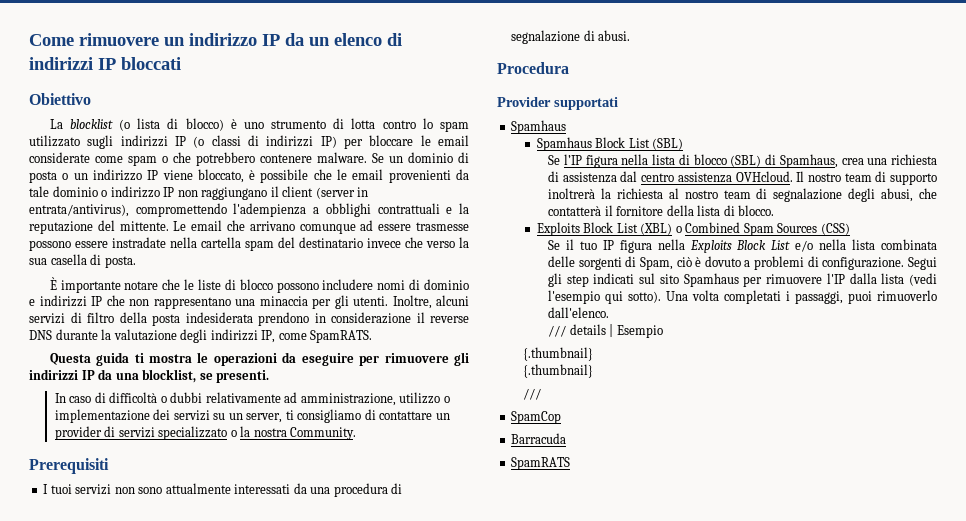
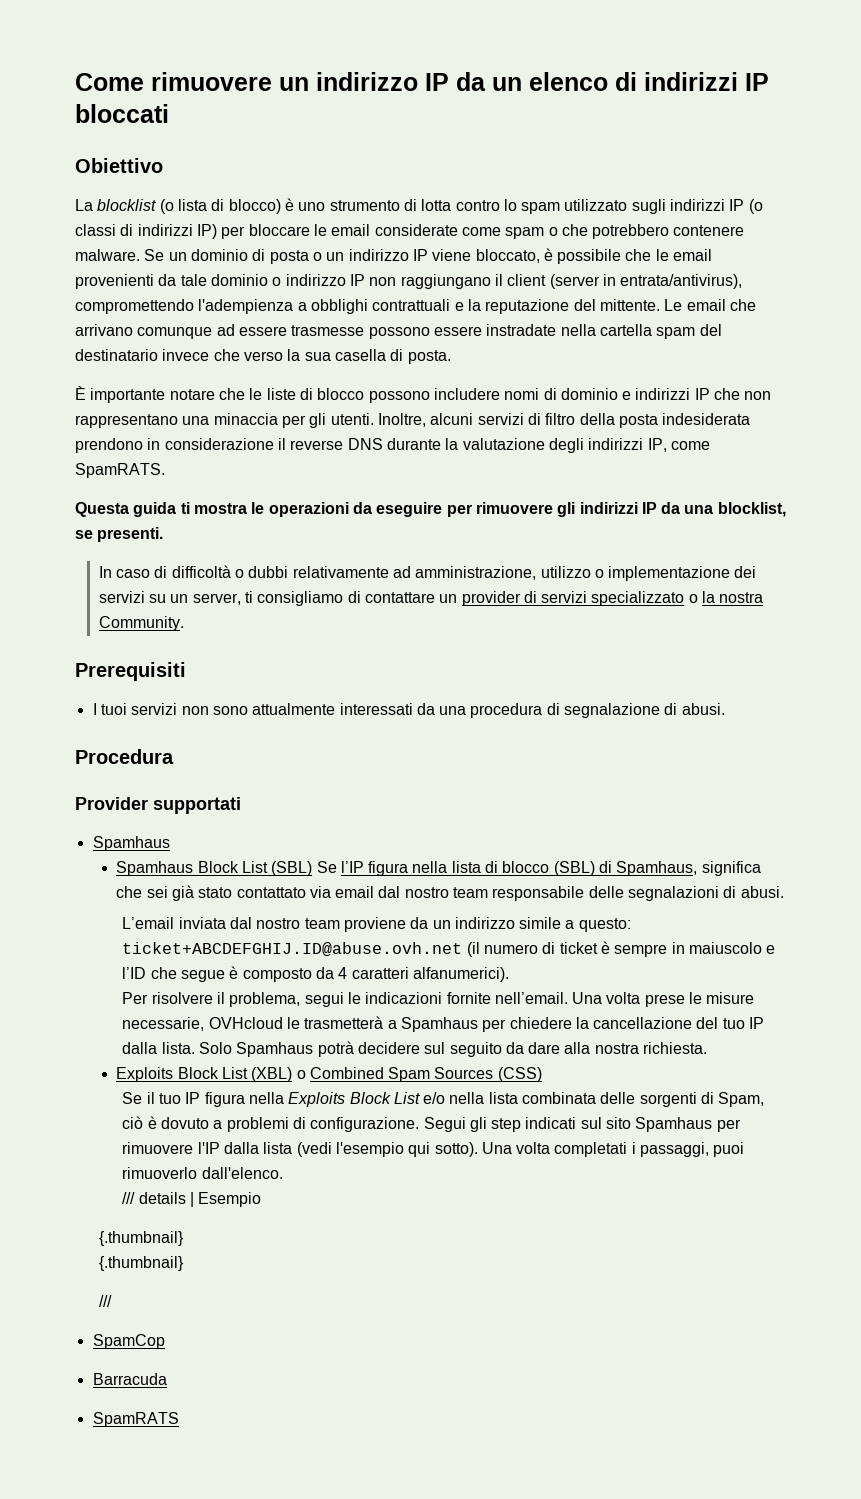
- Spamhaus Block List (SBL)
- Se l’IP figura nella lista di blocco (SBL) di Spamhaus, crea una richiesta di assistenza dal centro assistenza OVHcloud. Il nostro team di supporto inoltrerà la richiesta al nostro team di segnalazione degli abusi, che contatterà il fornitore della lista di blocco.
+ Spamhaus Block List (SBL) Se l’IP figura nella lista di blocco (SBL) di Spamhaus, significa che sei già stato contattato via email dal nostro team responsabile delle segnalazioni di abusi.
+ L’email inviata dal nostro team proviene da un indirizzo simile a questo: ticket+ABCDEFGHIJ.ID@abuse.ovh.net (il numero di ticket è sempre in maiuscolo e l’ID che segue è composto da 4 caratteri alfanumerici).
+ Per risolvere il problema, segui le indicazioni fornite nell’email. Una volta prese le misure necessarie, OVHcloud le trasmetterà a Spamhaus per chiedere la cancellazione del tuo IP dalla lista. Solo Spamhaus potrà decidere sul seguito da dare alla nostra richiesta.

